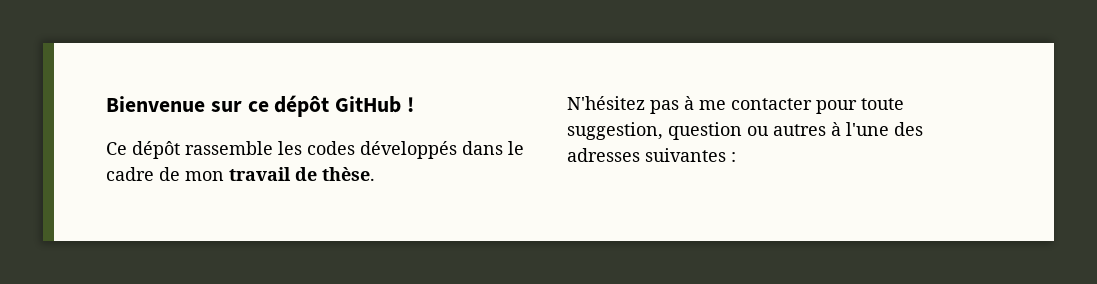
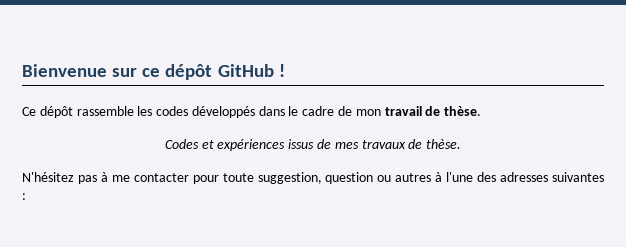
+ Codes et expériences issus de mes travaux de thèse.

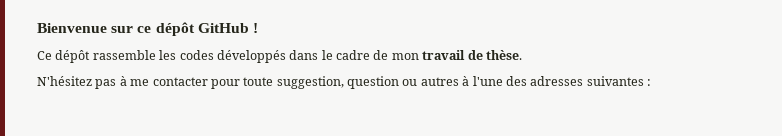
- Codes et expériences issus de mes travaux de thèse.

